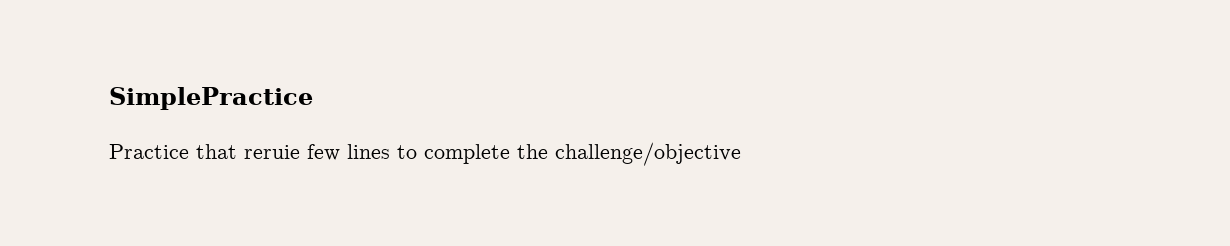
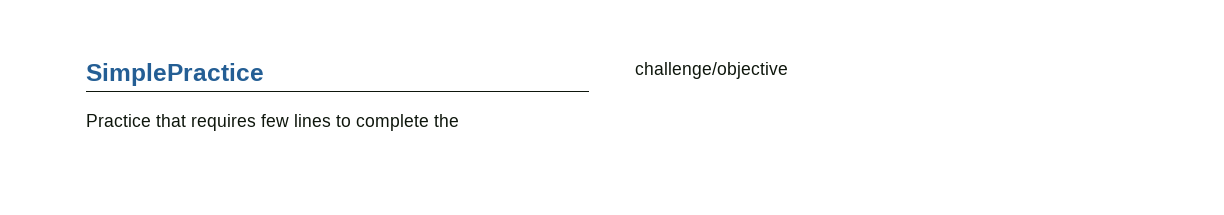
- Practice that reruie few lines to complete the challenge/objective
+ Practice that requires few lines to complete the challenge/objective

